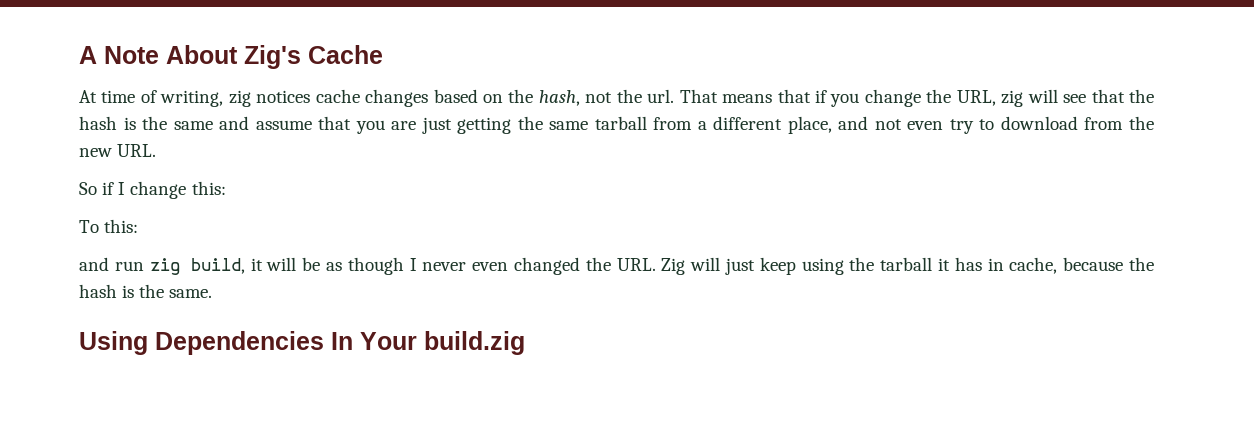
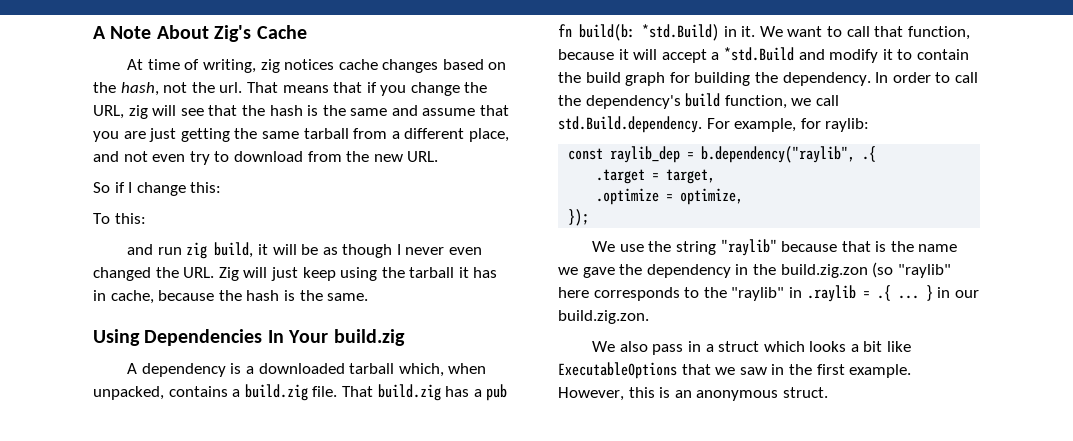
+ A dependency is a downloaded tarball which, when unpacked, contains a build.zig file. That build.zig has a pub fn build(b: *std.Build) in it. We want to call that function, because it will accept a *std.Build and modify it to contain the build graph for building the dependency. In order to call the dependency's build function, we call std.Build.dependency. For example, for raylib:
+ const raylib_dep = b.dependency("raylib", .{
+ .target = target,
+ .optimize = optimize,
+ });
+ We use the string "raylib" because that is the name we gave the dependency in the build.zig.zon (so "raylib" here corresponds to the "raylib" in .raylib = .{ ... } in our build.zig.zon.
+ We also pass in a struct which looks a bit like ExecutableOptions that we saw in the first example. However, this is an anonymous struct.

